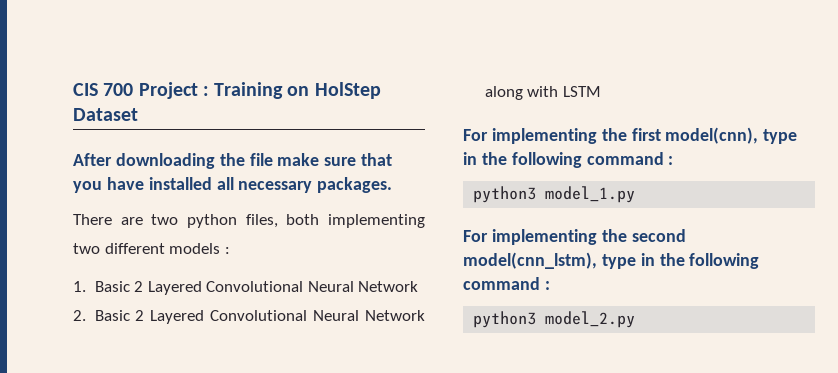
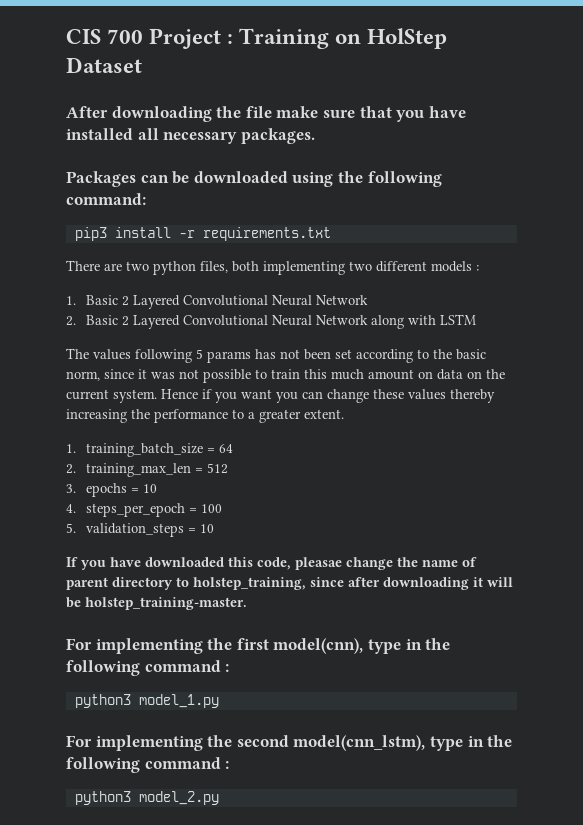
+ Packages can be downloaded using the following command:
+ pip3 install -r requirements.txt
+ The values following 5 params has not been set according to the basic norm, since it was not possible to train this much amount on data on the current system. Hence if you want you can change these values thereby increasing the performance to a greater extent.
+ 1. training_batch_size = 64
+ 2. training_max_len = 512
+ 3. epochs = 10
+ 4. steps_per_epoch = 100
+ 5. validation_steps = 10
+ If you have downloaded this code, pleasae change the name of parent directory to holstep_training, since after downloading it will be holstep_training-master.

